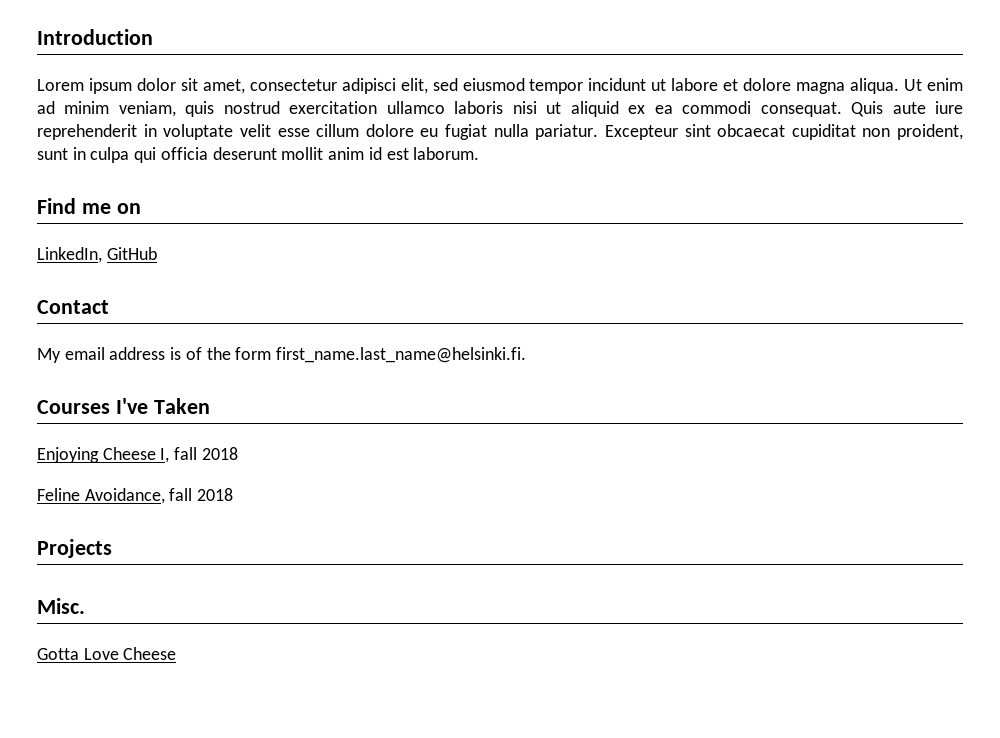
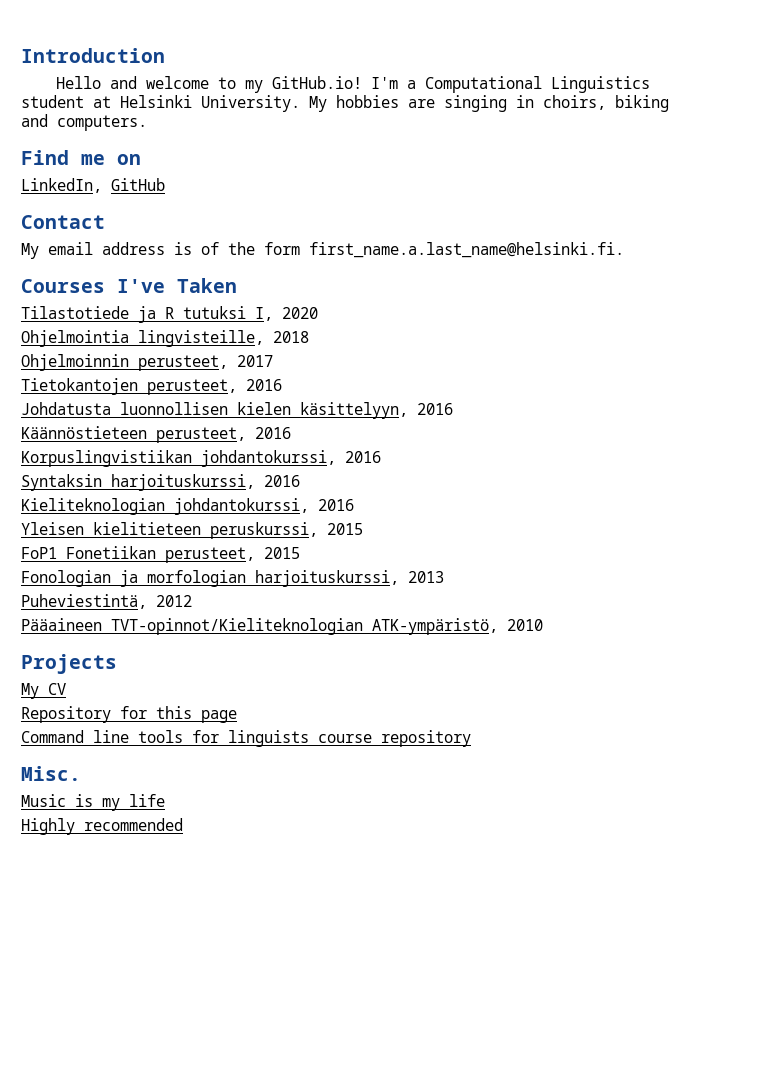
- Lorem ipsum dolor sit amet, consectetur adipisci elit, sed eiusmod tempor incidunt ut labore et dolore magna aliqua. Ut enim ad minim veniam, quis nostrud exercitation ullamco laboris nisi ut aliquid ex ea commodi consequat. Quis aute iure reprehenderit in voluptate velit esse cillum dolore eu fugiat nulla pariatur. Excepteur sint obcaecat cupiditat non proident, sunt in culpa qui officia deserunt mollit anim id est laborum.
+ Hello and welcome to my GitHub.io! I'm a Computational Linguistics student at Helsinki University. My hobbies are singing in choirs, biking and computers.
- My email address is of the form first_name.last_name@helsinki.fi.
+ My email address is of the form first_name.a.last_name@helsinki.fi.
- Enjoying Cheese I, fall 2018
- Feline Avoidance, fall 2018
+ Tilastotiede ja R tutuksi I, 2020
+ Ohjelmointia lingvisteille, 2018
+ Ohjelmoinnin perusteet, 2017
+ Tietokantojen perusteet, 2016
+ Johdatusta luonnollisen kielen käsittelyyn, 2016
+ Käännöstieteen perusteet, 2016
+ Korpuslingvistiikan johdantokurssi, 2016
+ Syntaksin harjoituskurssi, 2016
+ Kieliteknologian johdantokurssi, 2016
+ Yleisen kielitieteen peruskurssi, 2015
+ FoP1 Fonetiikan perusteet, 2015
+ Fonologian ja morfologian harjoituskurssi, 2013
+ Puheviestintä, 2012
+ Pääaineen TVT-opinnot/Kieliteknologian ATK-ympäristö, 2010
  Projects
+ My CV
+ Repository for this page
+ Command line tools for linguists course repository
  Misc.
- Gotta Love Cheese
+ Music is my life
+ Highly recommended

